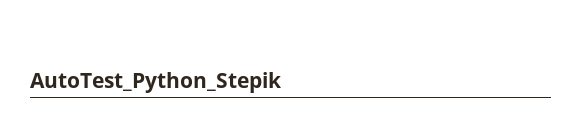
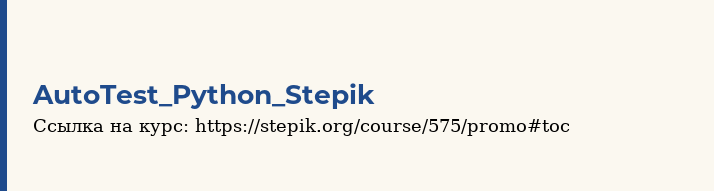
+ Ссылка на курс: https://stepik.org/course/575/promo#toc

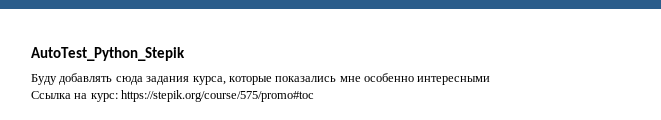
+ Буду добавлять сюда задания курса, которые показались мне особенно интересными

